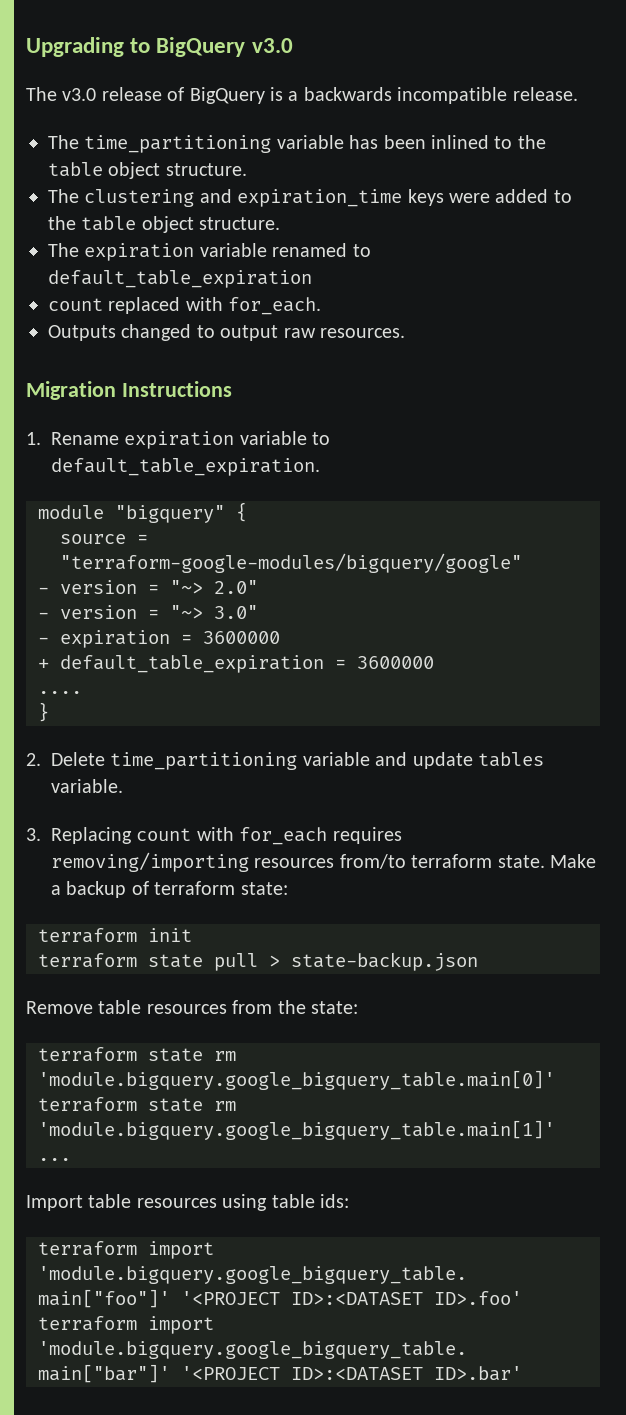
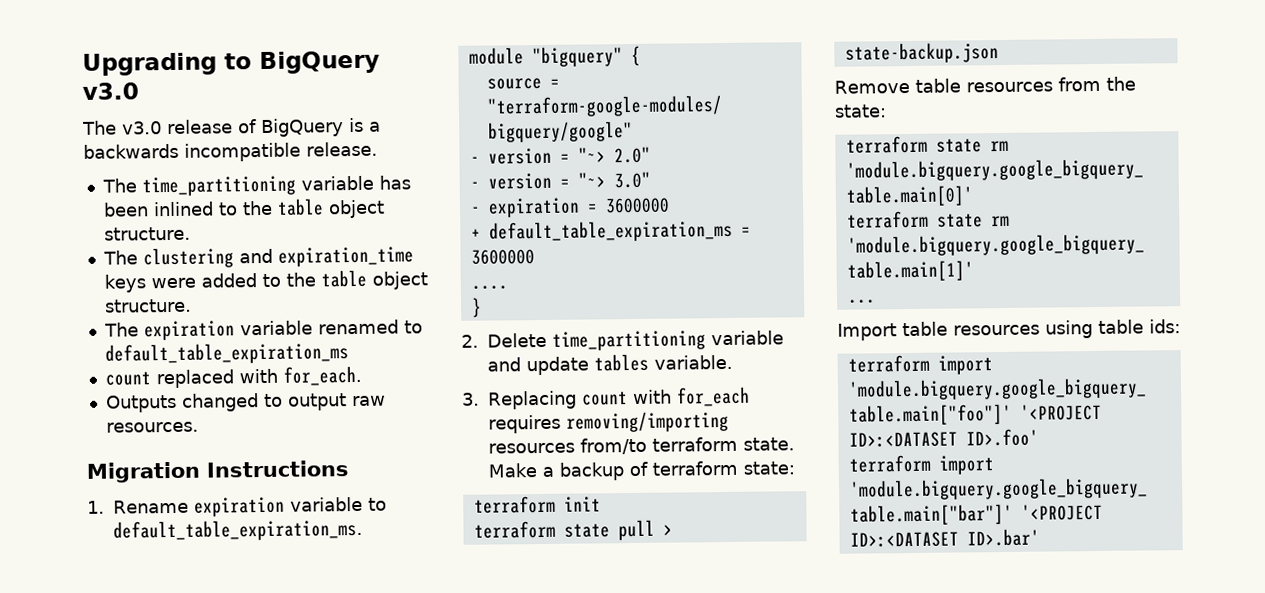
- The expiration variable renamed to default_table_expiration
+ The expiration variable renamed to default_table_expiration_ms
- 1. Rename expiration variable to default_table_expiration.
+ 1. Rename expiration variable to default_table_expiration_ms.
- + default_table_expiration = 3600000
+ + default_table_expiration_ms = 3600000

